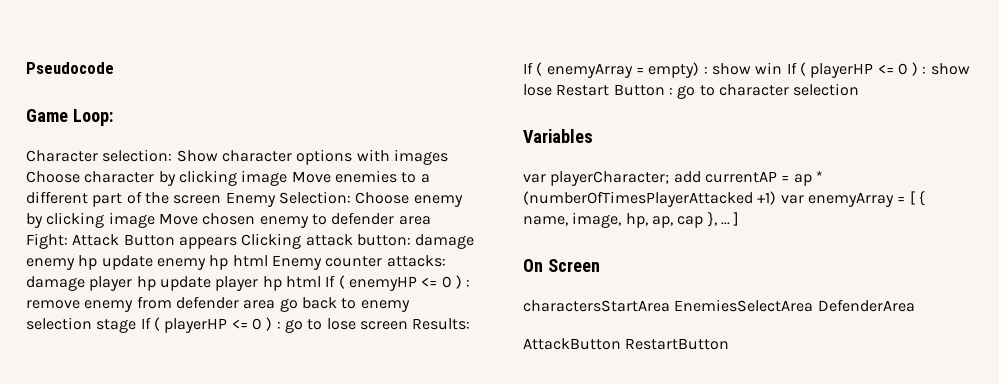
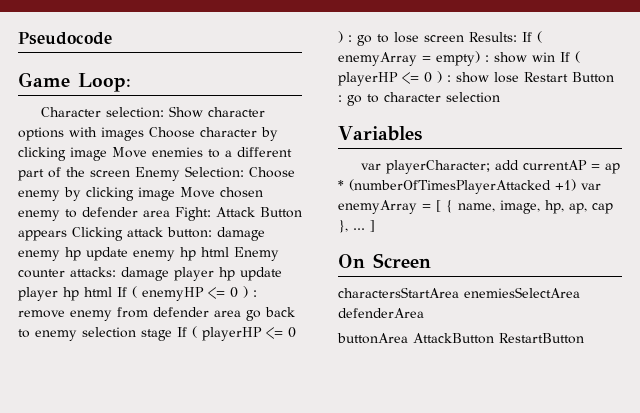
- charactersStartArea EnemiesSelectArea DefenderArea
- AttackButton RestartButton
+ charactersStartArea enemiesSelectArea defenderArea
+ buttonArea AttackButton RestartButton

